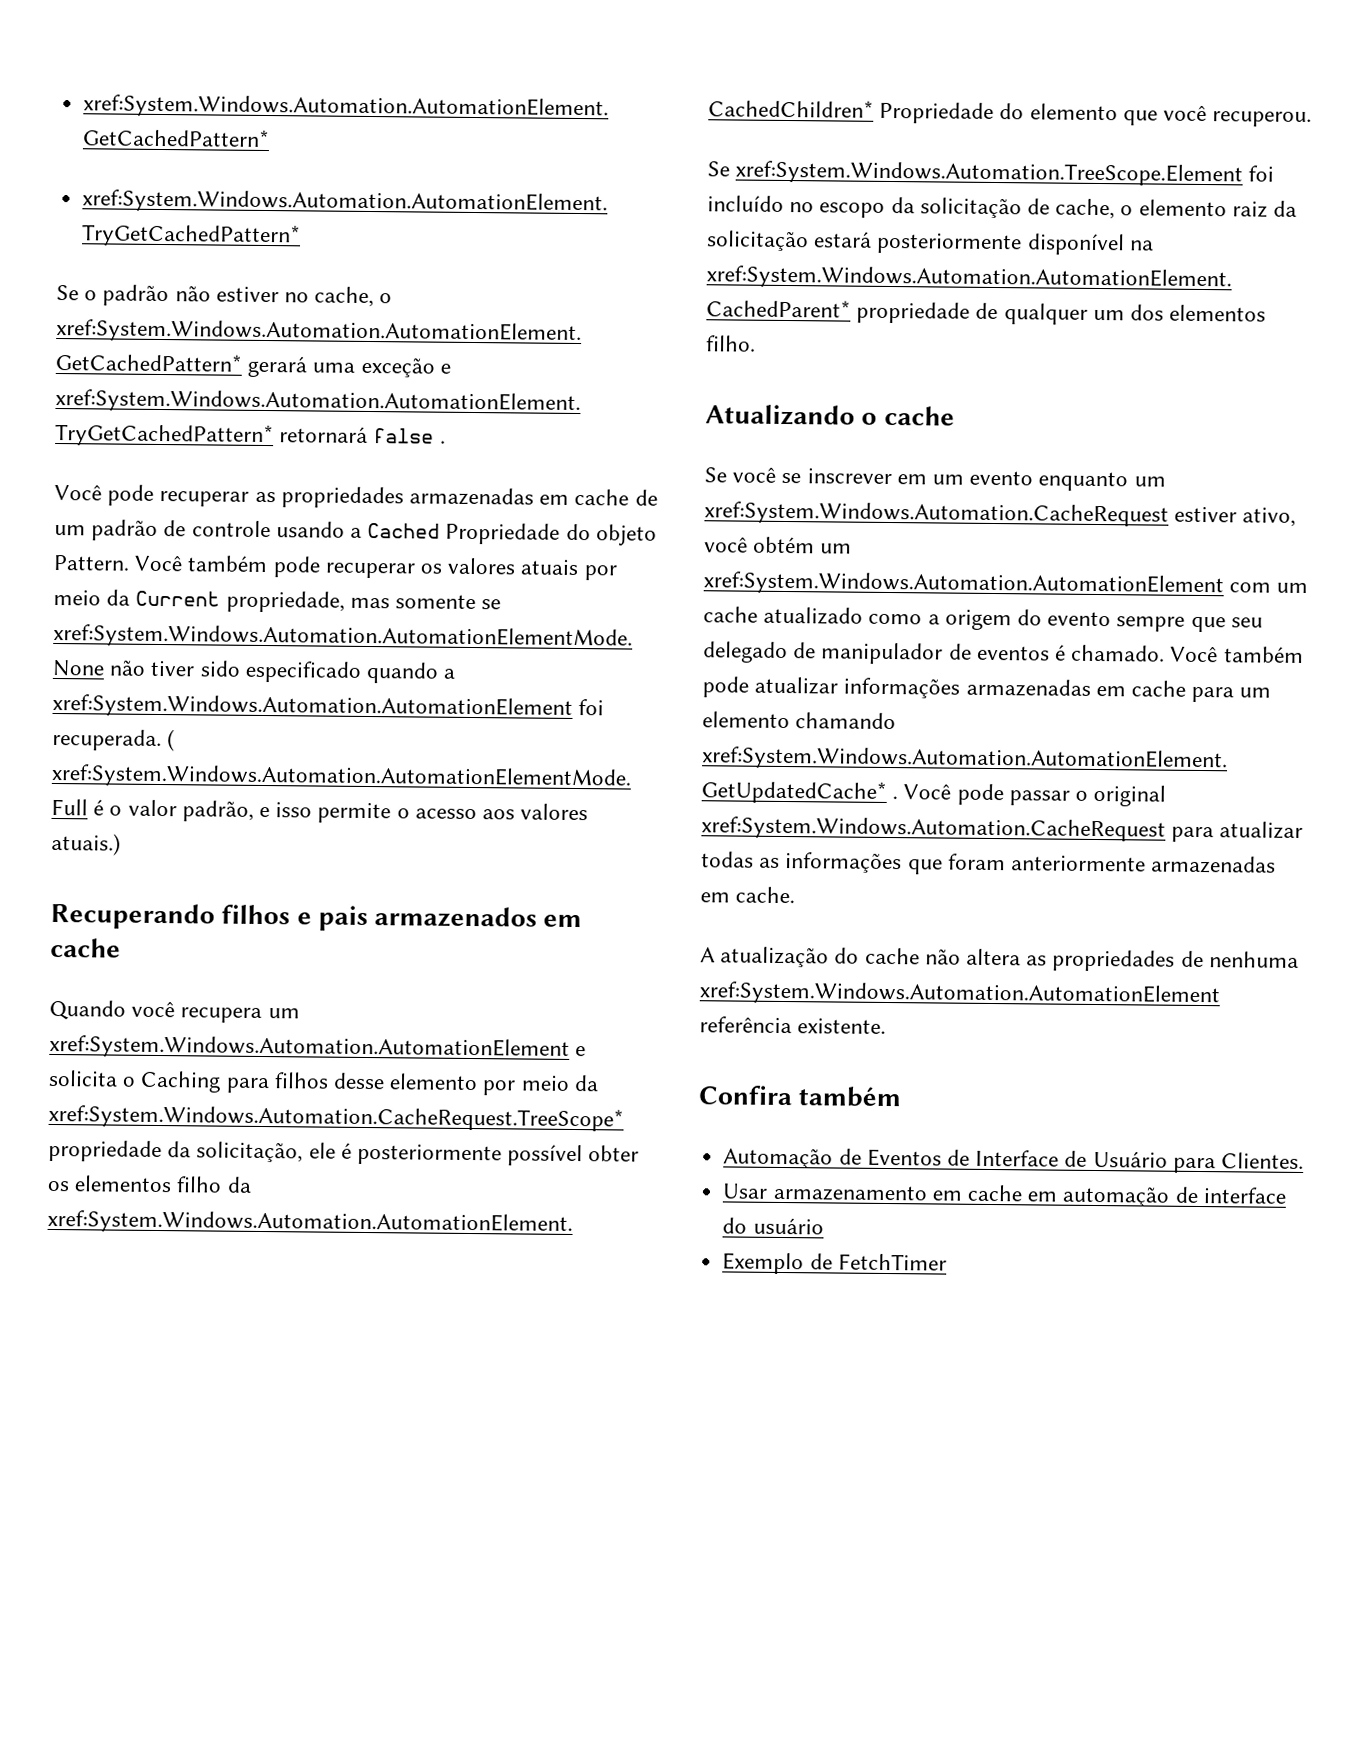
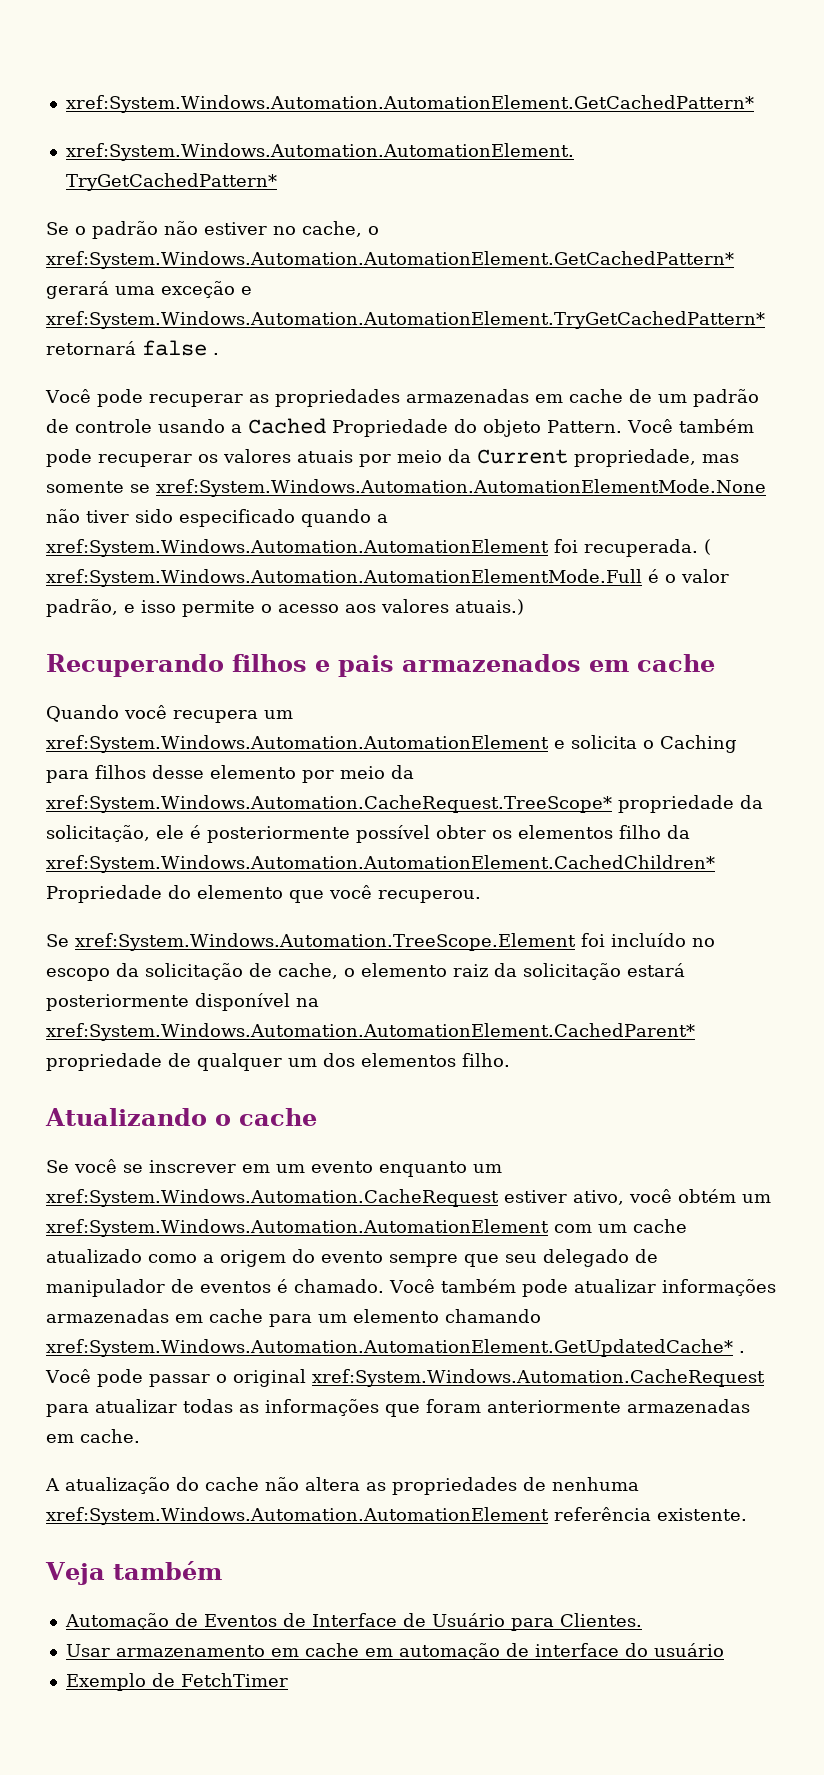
- Confira também
+ Veja também

